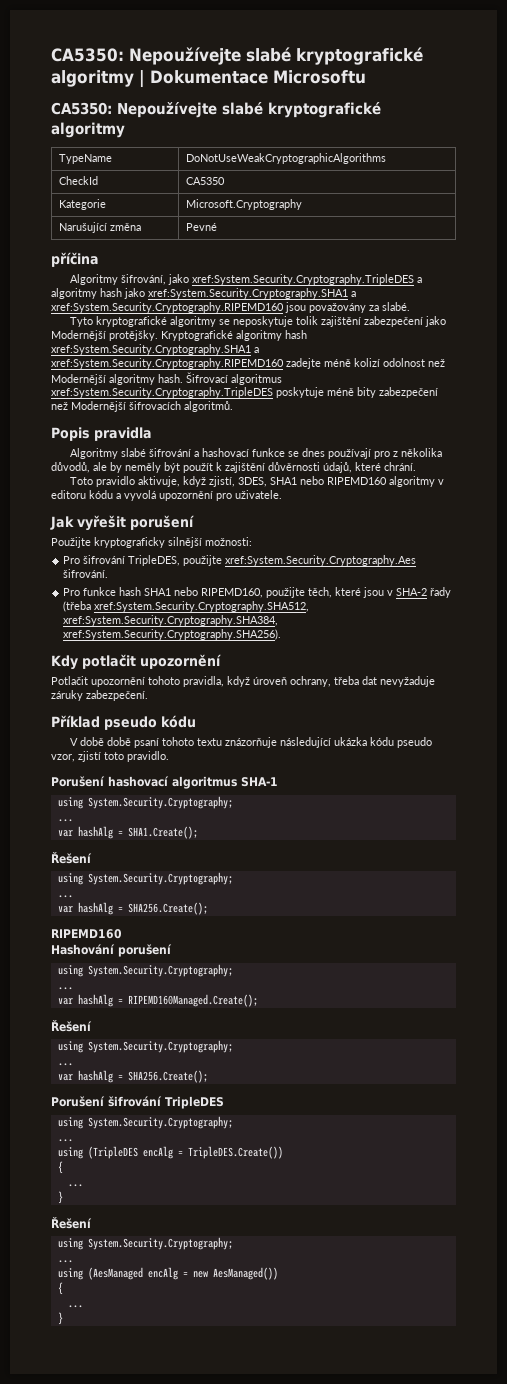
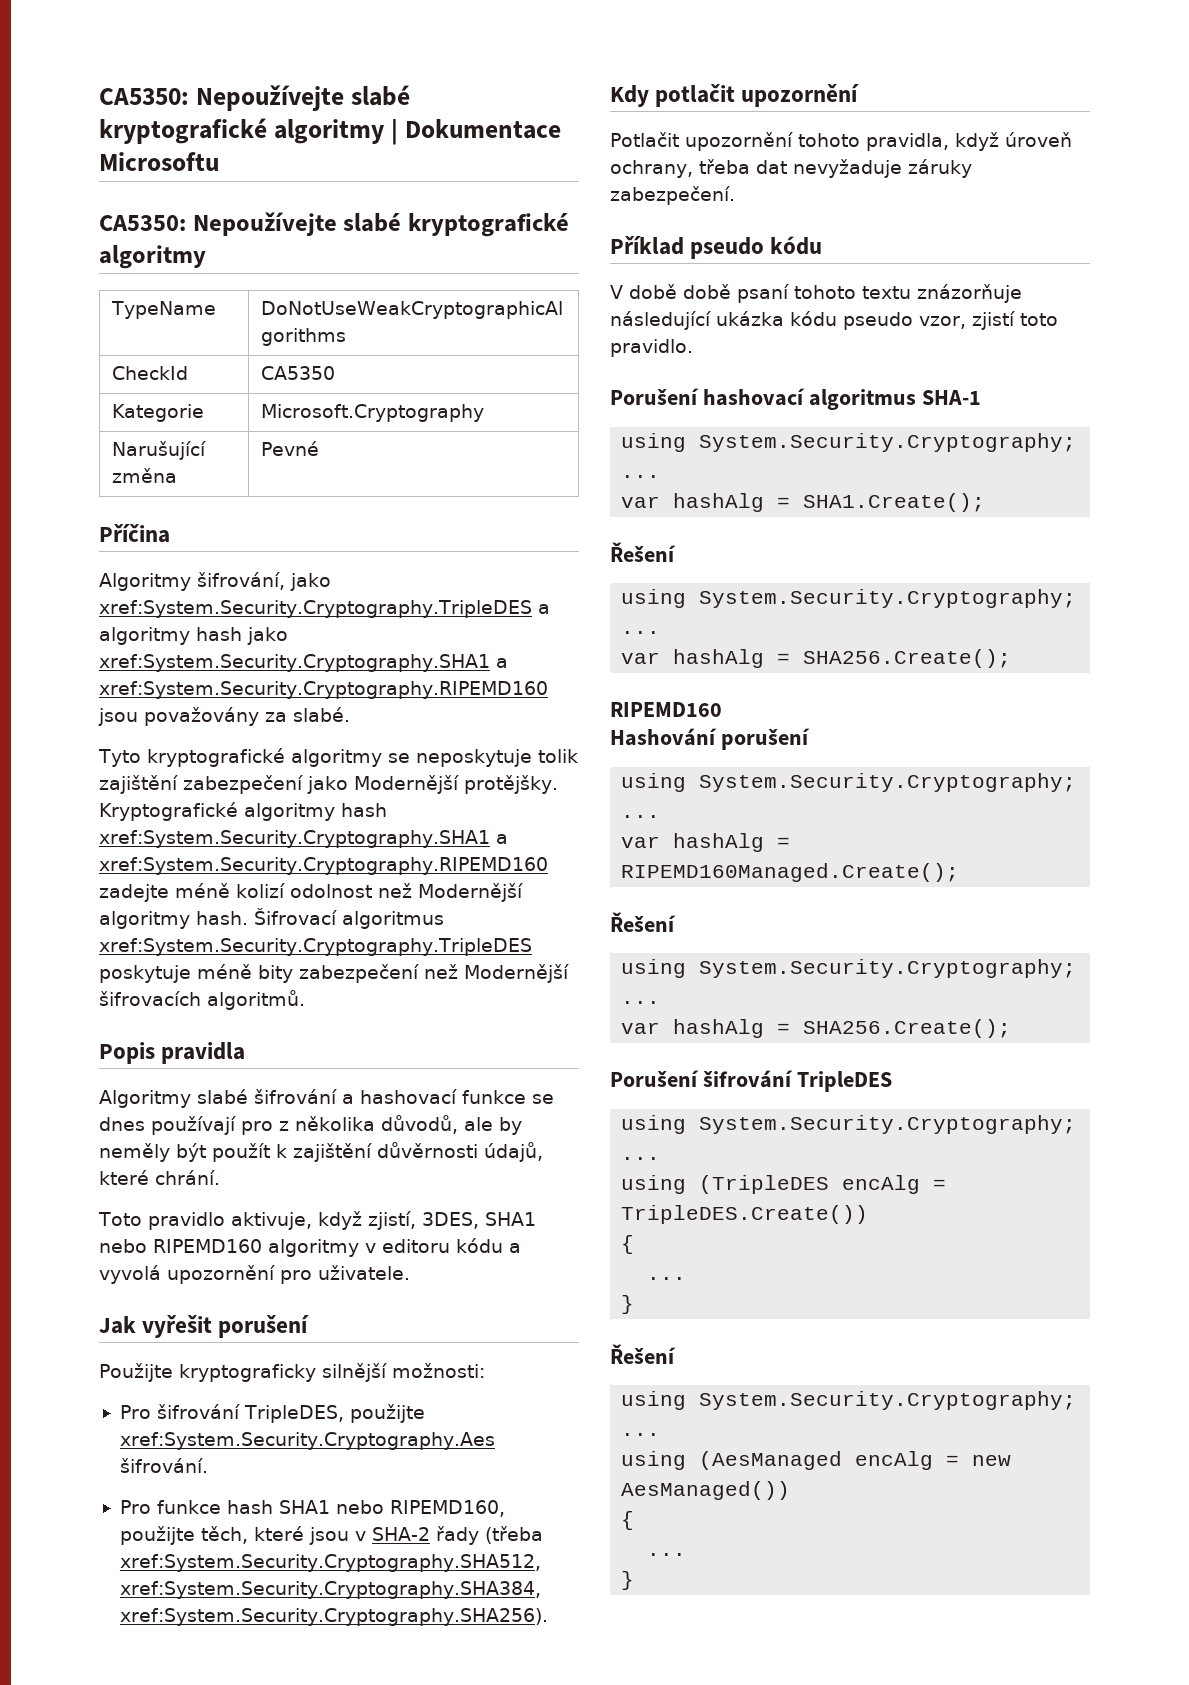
- příčina
+ Příčina

